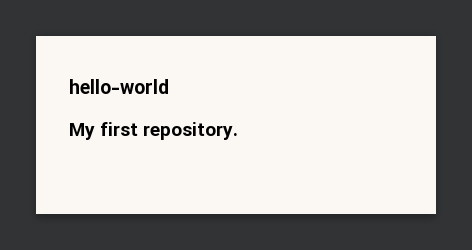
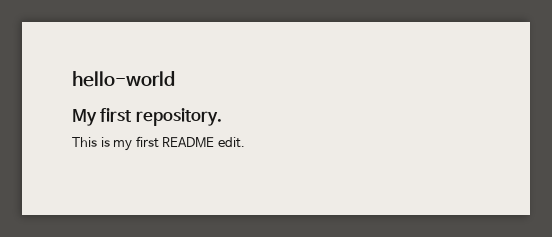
+ This is my first README edit.

